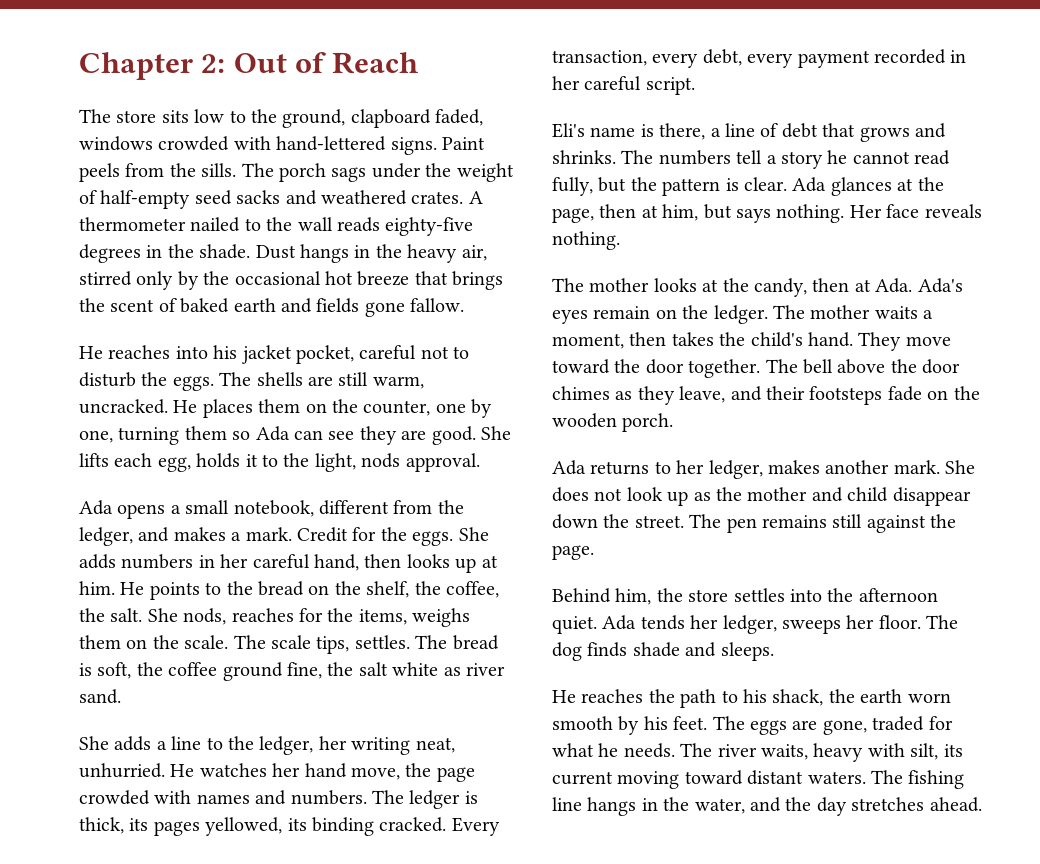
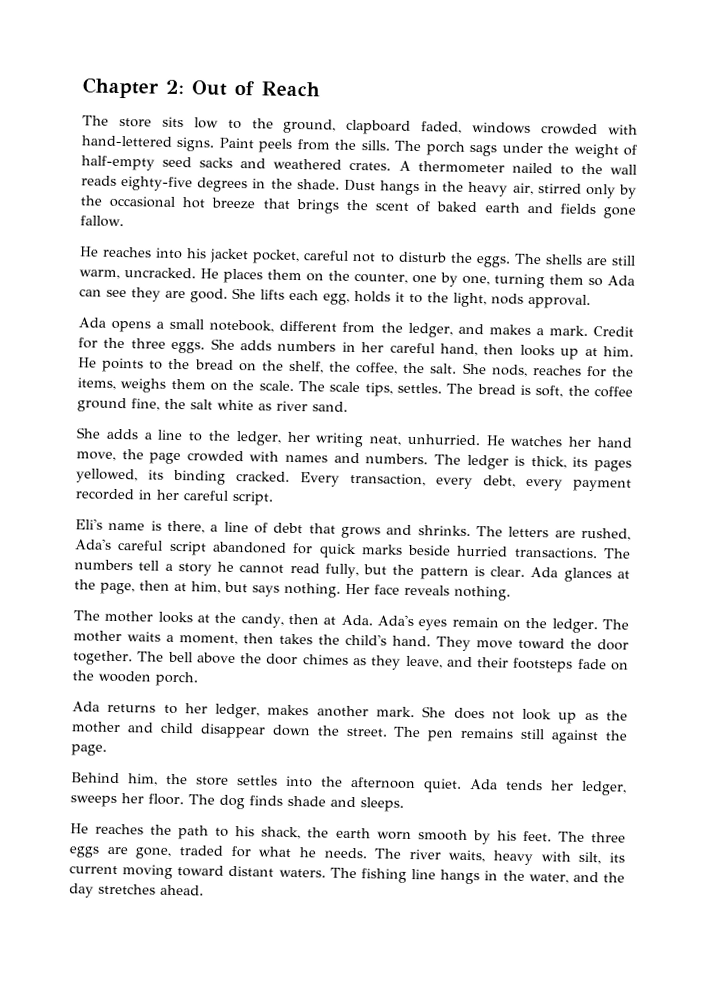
- Credit for the eggs.
+ Credit for the three eggs.
- The numbers tell a story he cannot read fully, but the pattern is clear.
+ The letters are rushed, Ada's careful script abandoned for quick marks beside hurried transactions. The numbers tell a story he cannot read fully, but the pattern is clear.
- The eggs are gone, traded for what he needs.
+ The three eggs are gone, traded for what he needs.

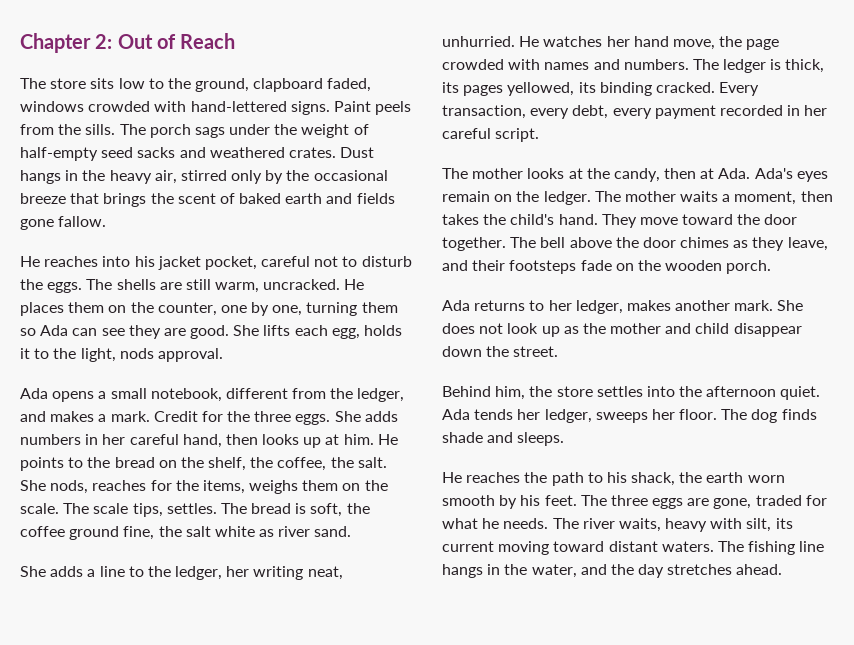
- A thermometer nailed to the wall reads eighty-five degrees in the shade.
- Dust hangs in the heavy air, stirred only by the occasional hot breeze that brings the scent of baked earth and fields gone fallow.
+ Dust hangs in the heavy air, stirred only by the occasional breeze that brings the scent of baked earth and fields gone fallow.
- Eli's name is there, a line of debt that grows and shrinks. The letters are rushed, Ada's careful script abandoned for quick marks beside hurried transactions. The numbers tell a story he cannot read fully, but the pattern is clear. Ada glances at the page, then at him, but says nothing. Her face reveals nothing.
- The pen remains still against the page.

